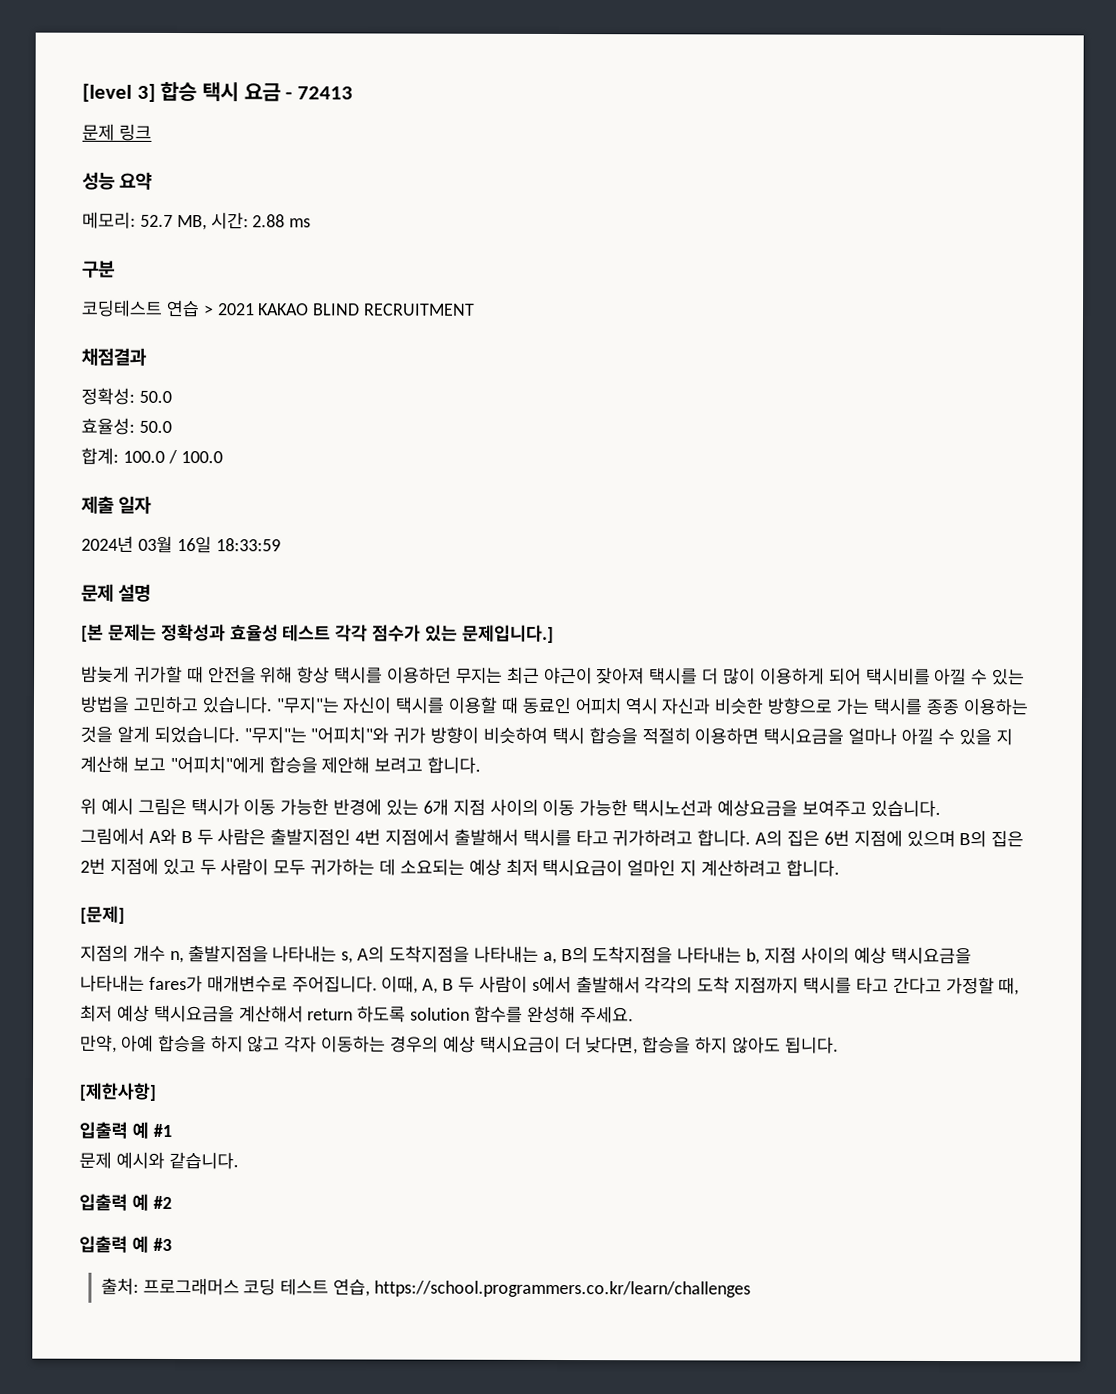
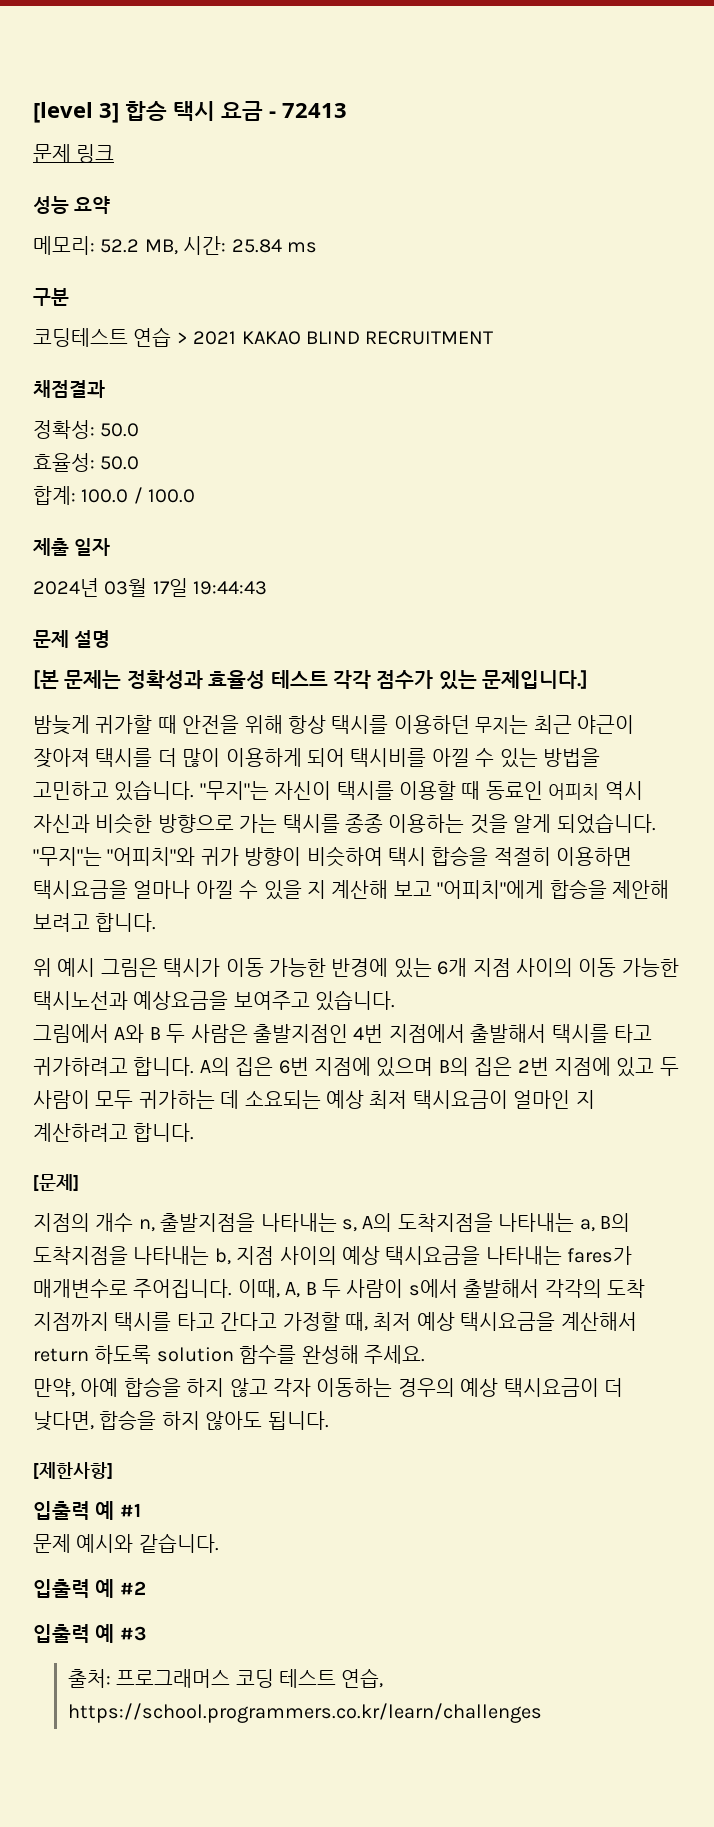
- 메모리: 52.7 MB, 시간: 2.88 ms
+ 메모리: 52.2 MB, 시간: 25.84 ms
- 2024년 03월 16일 18:33:59
+ 2024년 03월 17일 19:44:43

